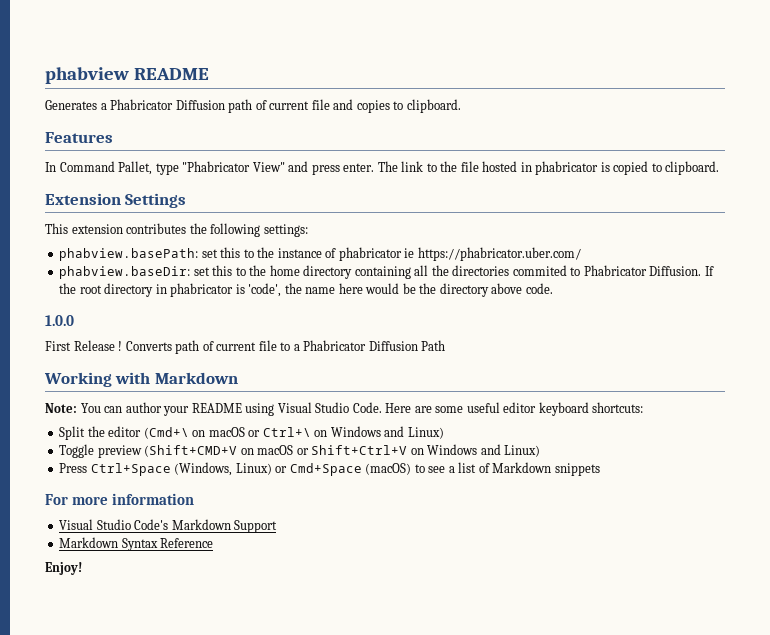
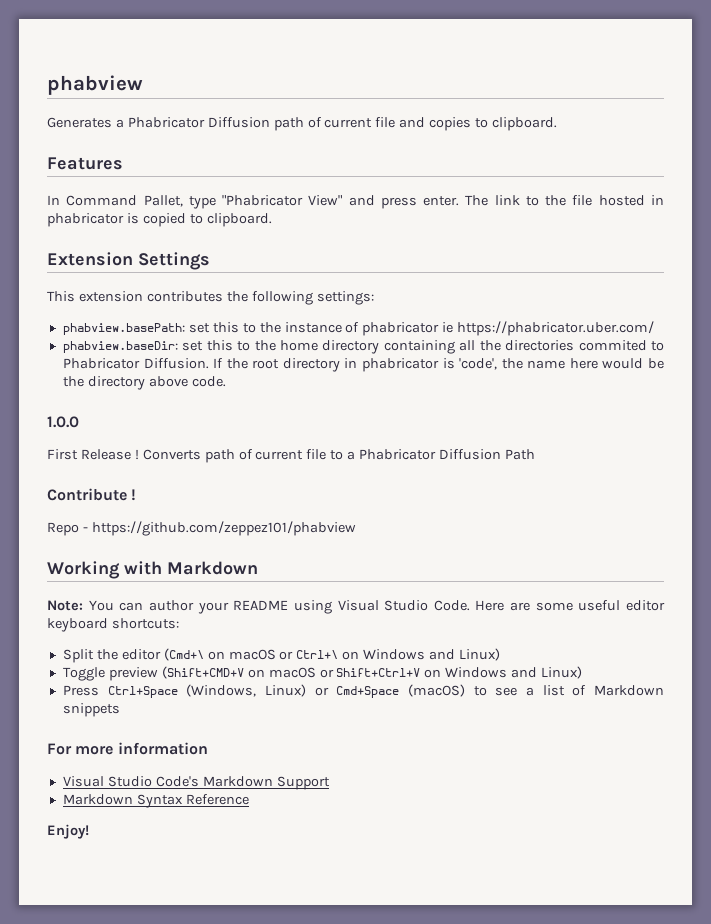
- phabview README
+ phabview
+ Contribute !
+ Repo - https://github.com/zeppez101/phabview

